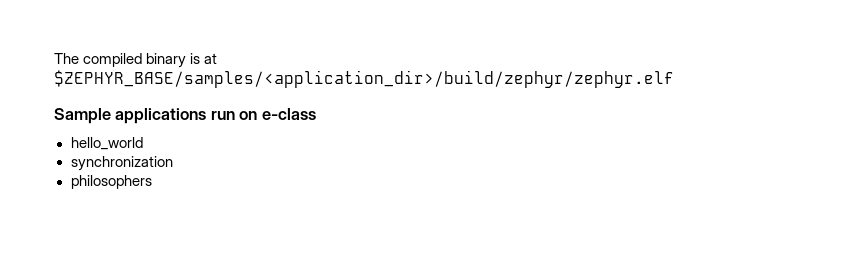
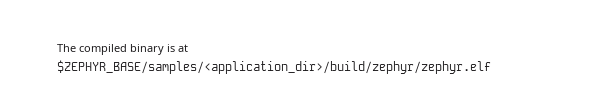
- Sample applications run on e-class
- hello_world
- synchronization
- philosophers

